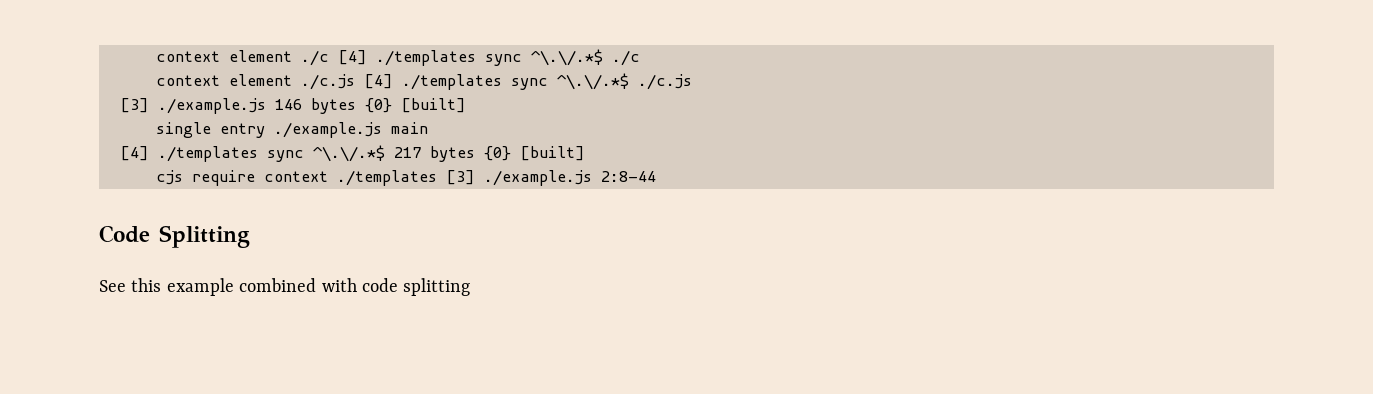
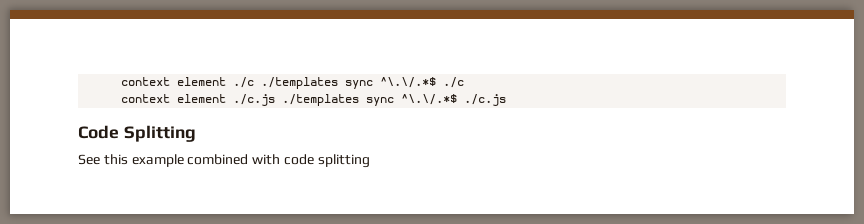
- context element ./c [4] ./templates sync ^\.\/.*$ ./c
+ context element ./c ./templates sync ^\.\/.*$ ./c
- context element ./c.js [4] ./templates sync ^\.\/.*$ ./c.js
+ context element ./c.js ./templates sync ^\.\/.*$ ./c.js
- [3] ./example.js 146 bytes {0} [built]
- single entry ./example.js main
- [4] ./templates sync ^\.\/.*$ 217 bytes {0} [built]
- cjs require context ./templates [3] ./example.js 2:8-44

